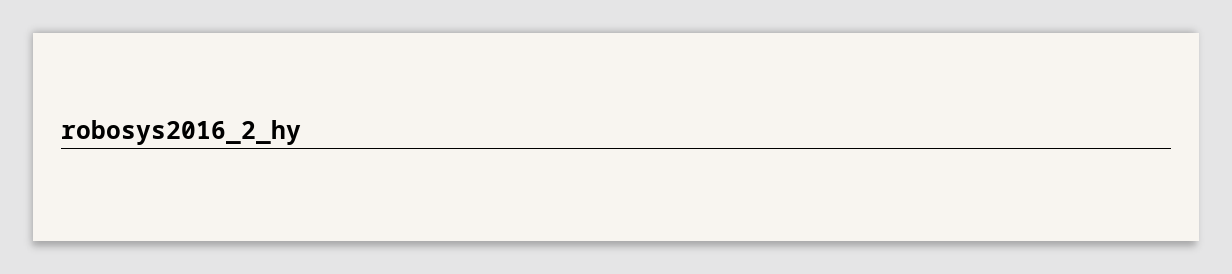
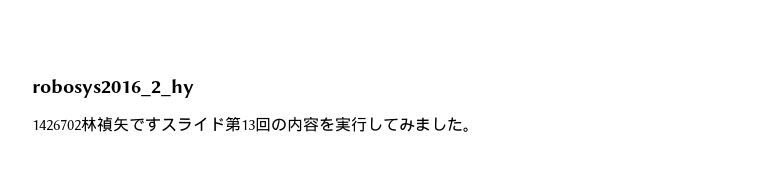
+ 1426702林禎矢ですスライド第13回の内容を実行してみました。

